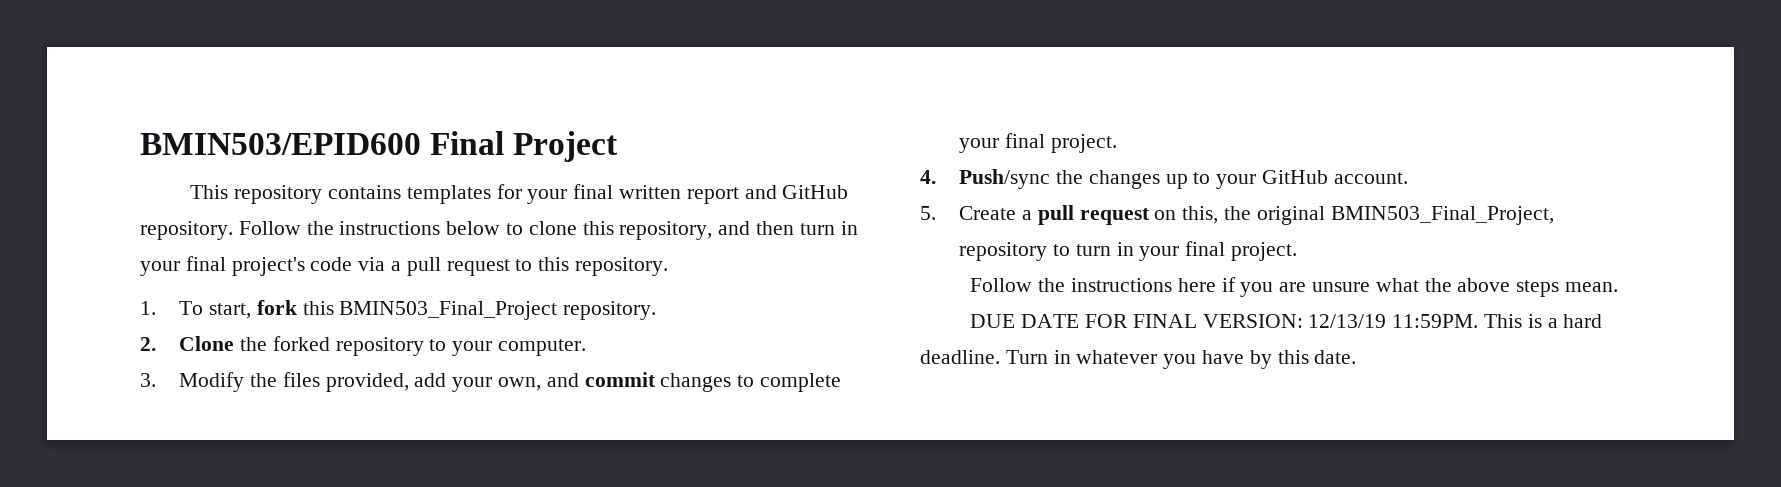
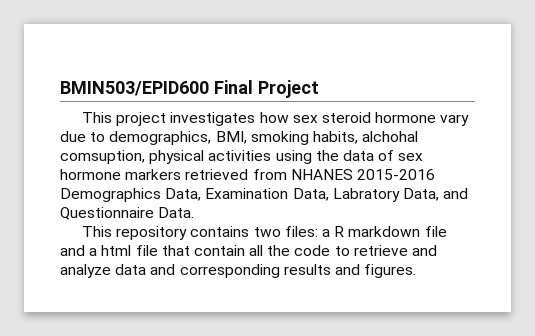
- This repository contains templates for your final written report and GitHub repository. Follow the instructions below to clone this repository, and then turn in your final project's code via a pull request to this repository.
- 1. To start, fork this BMIN503_Final_Project repository.
- 2. Clone the forked repository to your computer.
- 3. Modify the files provided, add your own, and commit changes to complete your final project.
- 4. Push/sync the changes up to your GitHub account.
- 5. Create a pull request on this, the original BMIN503_Final_Project, repository to turn in your final project.
- Follow the instructions here if you are unsure what the above steps mean.
- DUE DATE FOR FINAL VERSION: 12/13/19 11:59PM. This is a hard deadline. Turn in whatever you have by this date.
+ This project investigates how sex steroid hormone vary due to demographics, BMI, smoking habits, alchohal comsuption, physical activities using the data of sex hormone markers retrieved from NHANES 2015-2016 Demographics Data, Examination Data, Labratory Data, and Questionnaire Data.
+ This repository contains two files: a R markdown file and a html file that contain all the code to retrieve and analyze data and corresponding results and figures.

